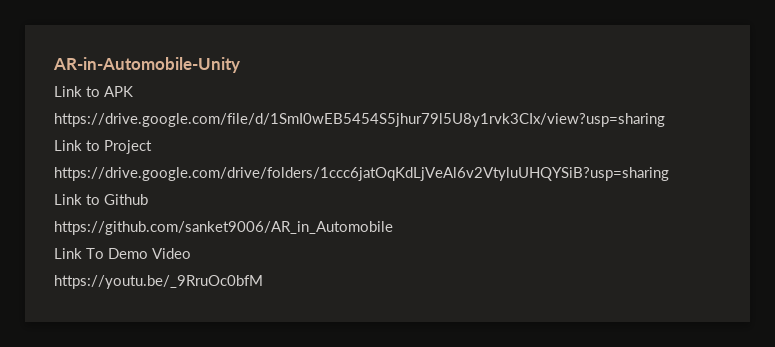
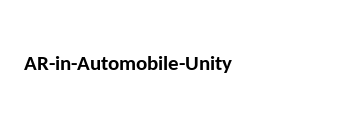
- Link to APK
- https://drive.google.com/file/d/1SmI0wEB5454S5jhur79l5U8y1rvk3CIx/view?usp=sharing
- Link to Project
- https://drive.google.com/drive/folders/1ccc6jatOqKdLjVeAl6v2VtyluUHQYSiB?usp=sharing
- Link to Github
- https://github.com/sanket9006/AR_in_Automobile
- Link To Demo Video
- https://youtu.be/_9RruOc0bfM

